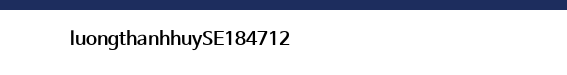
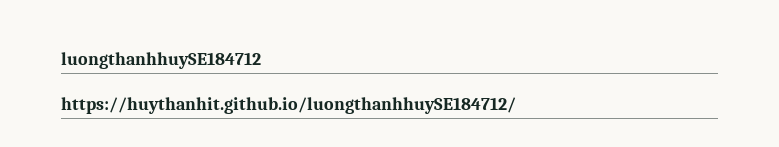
+ https://huythanhit.github.io/luongthanhhuySE184712/

